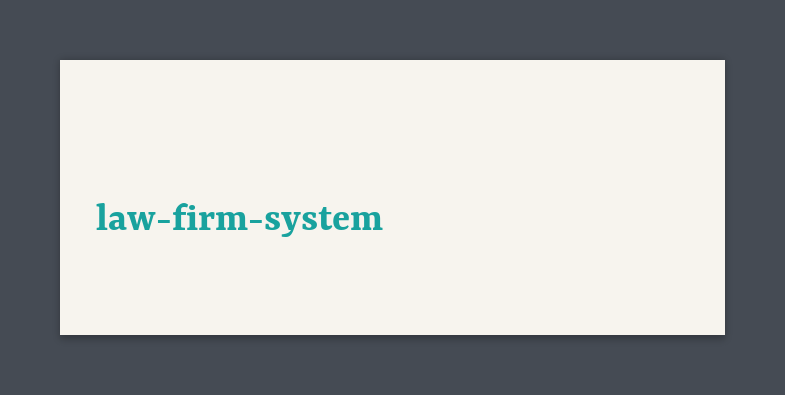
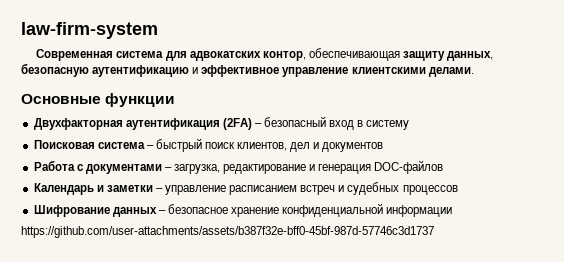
+ Современная система для адвокатских контор, обеспечивающая защиту данных, безопасную аутентификацию и эффективное управление клиентскими делами.
+ Основные функции
+ Двухфакторная аутентификация (2FA) – безопасный вход в систему
+ Поисковая система – быстрый поиск клиентов, дел и документов
+ Работа с документами – загрузка, редактирование и генерация DOC-файлов
+ Календарь и заметки – управление расписанием встреч и судебных процессов
+ Шифрование данных – безопасное хранение конфиденциальной информации
+ https://github.com/user-attachments/assets/b387f32e-bff0-45bf-987d-57746c3d1737

